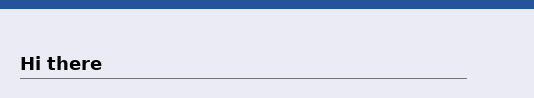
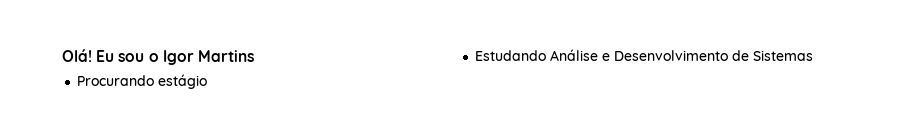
- Hi there
+ Olá! Eu sou o Igor Martins
+ Procurando estágio
+ Estudando Análise e Desenvolvimento de Sistemas

